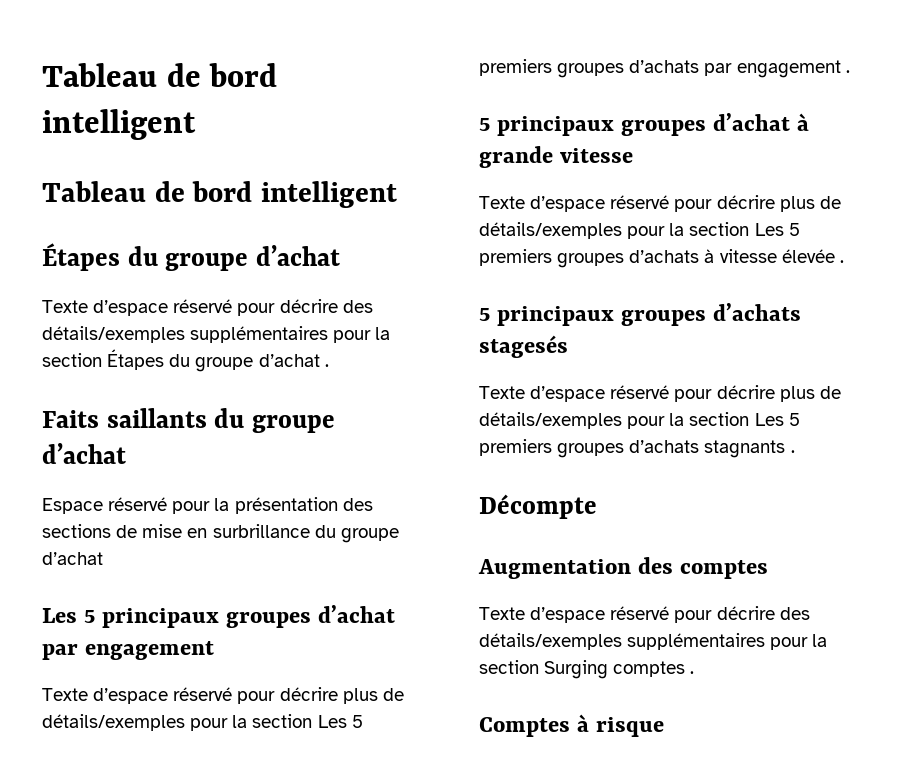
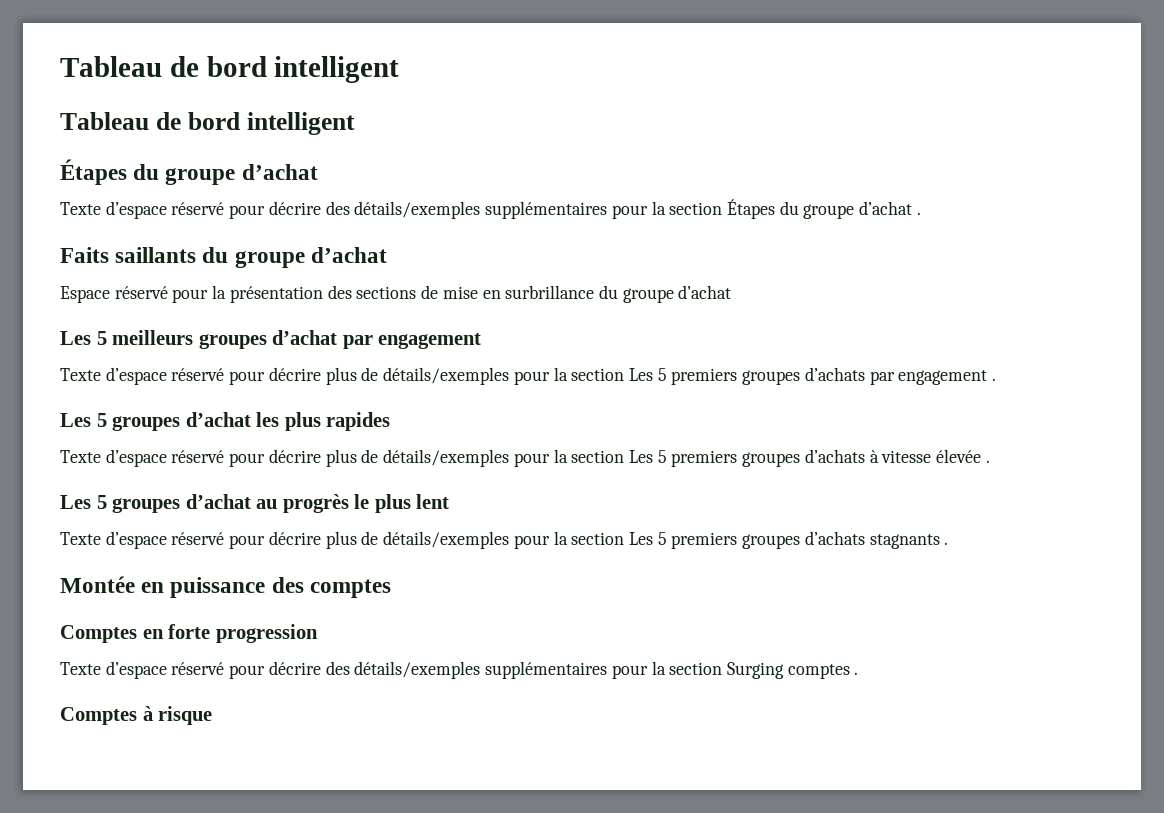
- Les 5 principaux groupes d’achat par engagement
+ Les 5 meilleurs groupes d’achat par engagement
- 5 principaux groupes d’achat à grande vitesse
+ Les 5 groupes d’achat les plus rapides
- 5 principaux groupes d’achats stagesés
+ Les 5 groupes d’achat au progrès le plus lent
- Décompte
- Augmentation des comptes
+ Montée en puissance des comptes
+ Comptes en forte progression

